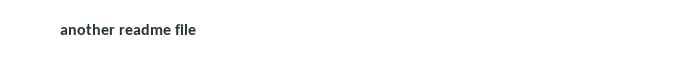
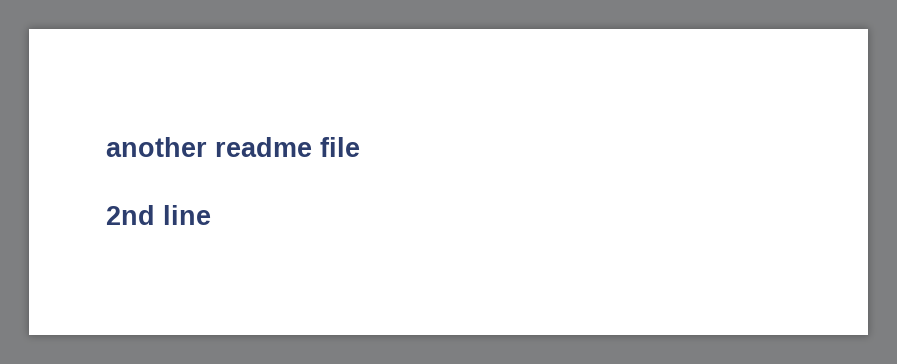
+ 2nd line

